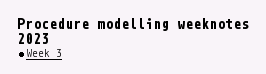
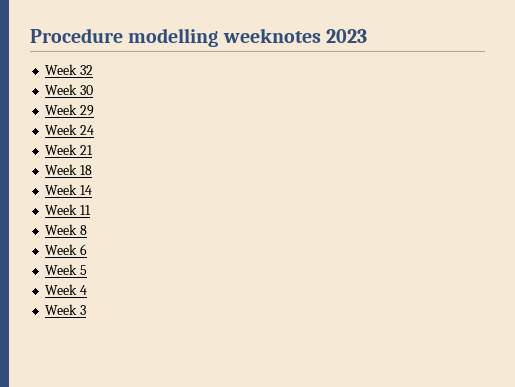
+ Week 32
+ Week 30
+ Week 29
+ Week 24
+ Week 21
+ Week 18
+ Week 14
+ Week 11
+ Week 8
+ Week 6
+ Week 5
+ Week 4

